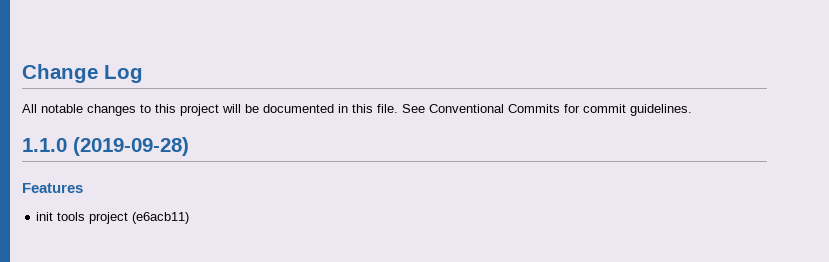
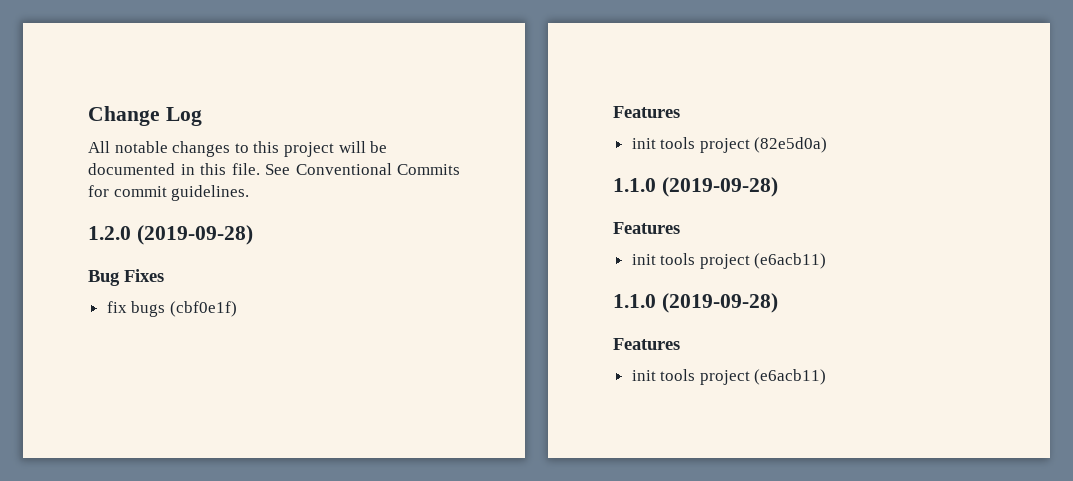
+ 1.2.0 (2019-09-28)
+ Bug Fixes
+ fix bugs (cbf0e1f)
+ Features
+ init tools project (82e5d0a)
+ 1.1.0 (2019-09-28)
+ Features
+ init tools project (e6acb11)

